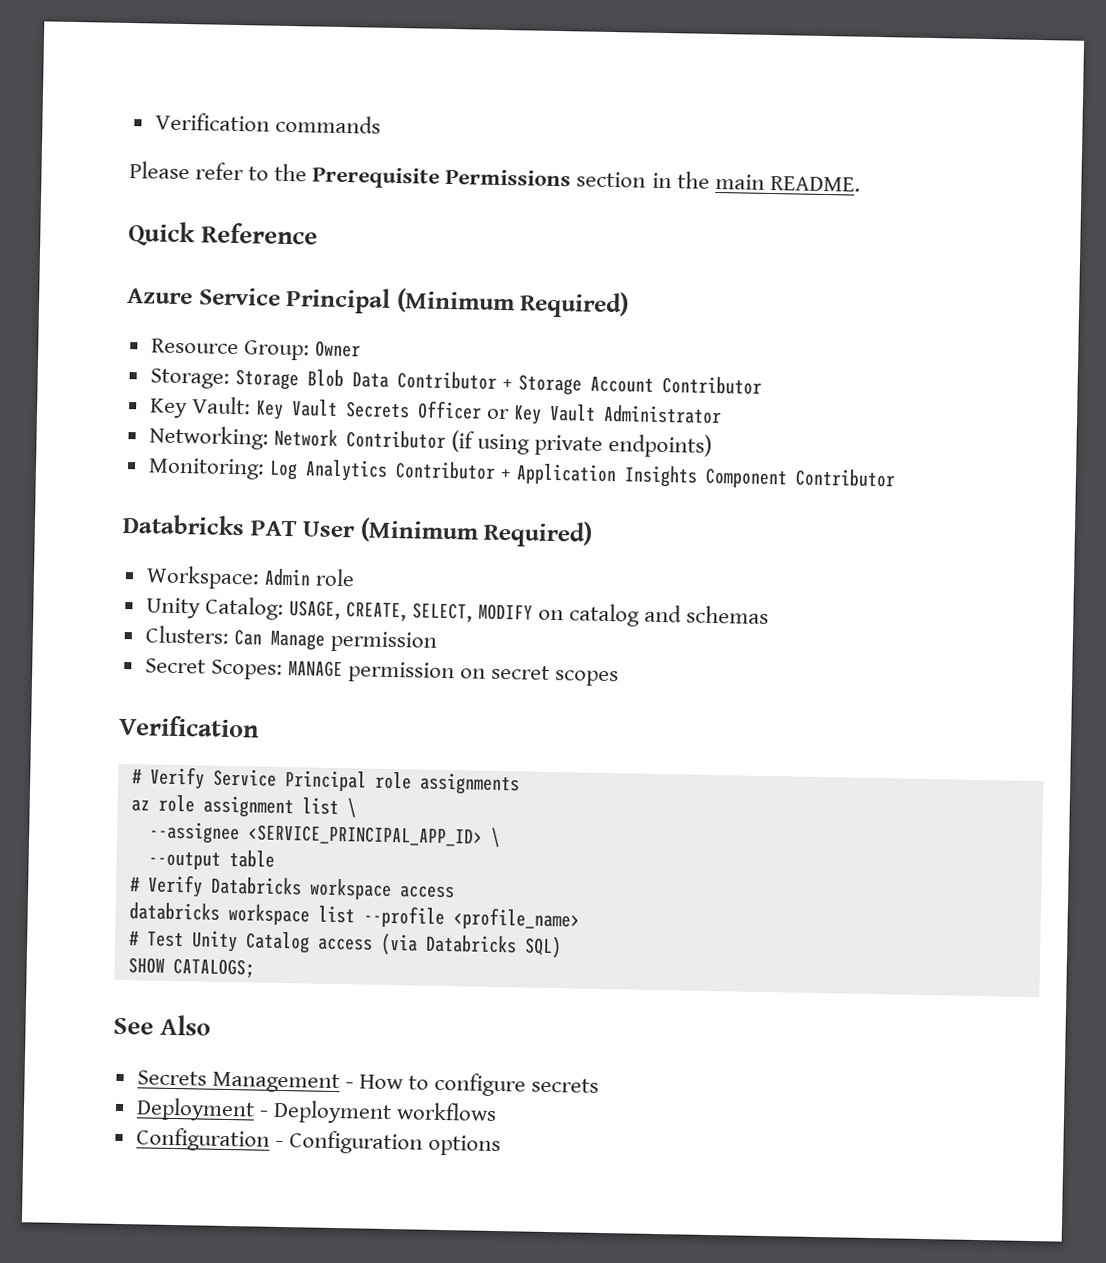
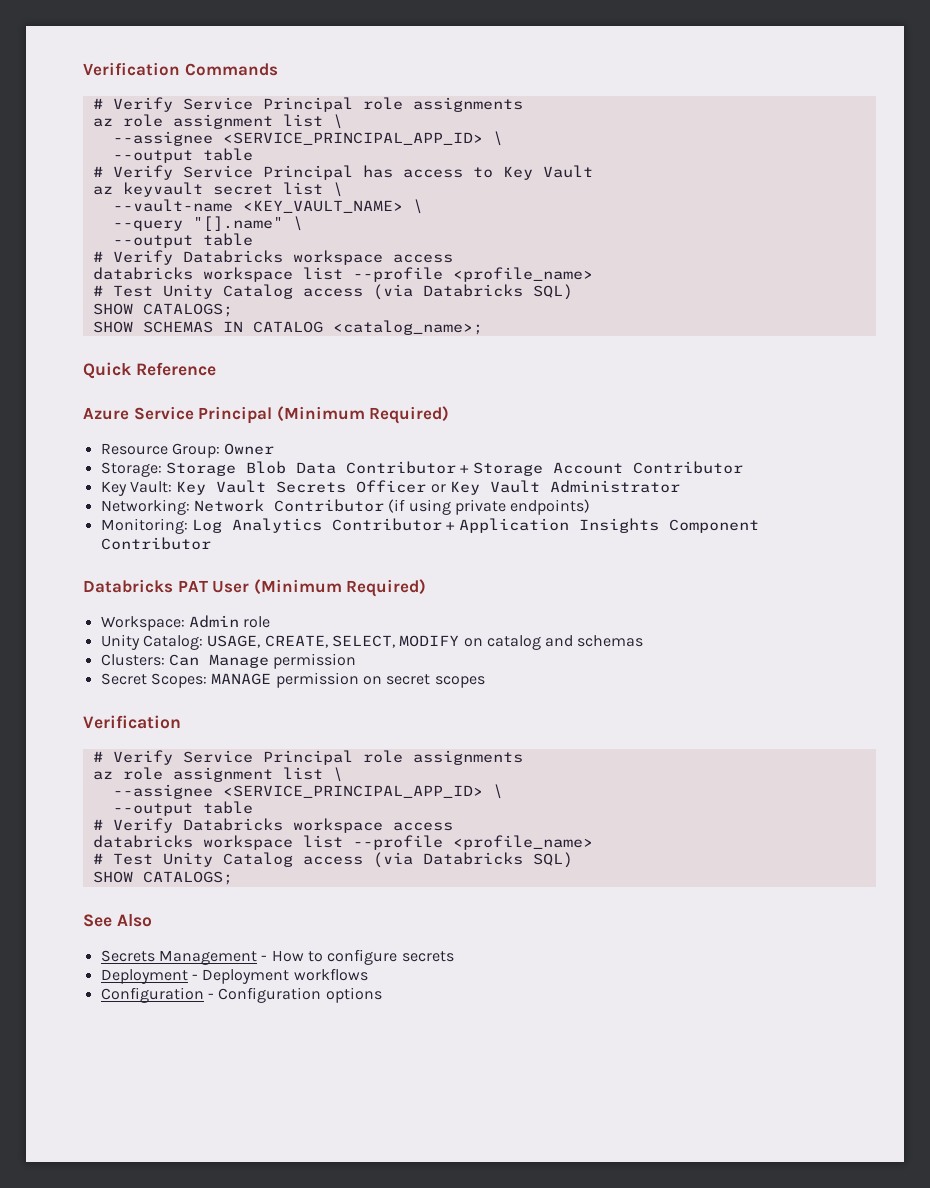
- Verification commands
- Please refer to the Prerequisite Permissions section in the main README.
+ Verification Commands
+ # Verify Service Principal role assignments
+ az role assignment list \
+ --assignee <SERVICE_PRINCIPAL_APP_ID> \
+ --output table
+ # Verify Service Principal has access to Key Vault
+ az keyvault secret list \
+ --vault-name <KEY_VAULT_NAME> \
+ --query "[].name" \
+ --output table
+ # Verify Databricks workspace access
+ databricks workspace list --profile <profile_name>
+ # Test Unity Catalog access (via Databricks SQL)
+ SHOW CATALOGS;
+ SHOW SCHEMAS IN CATALOG <catalog_name>;

